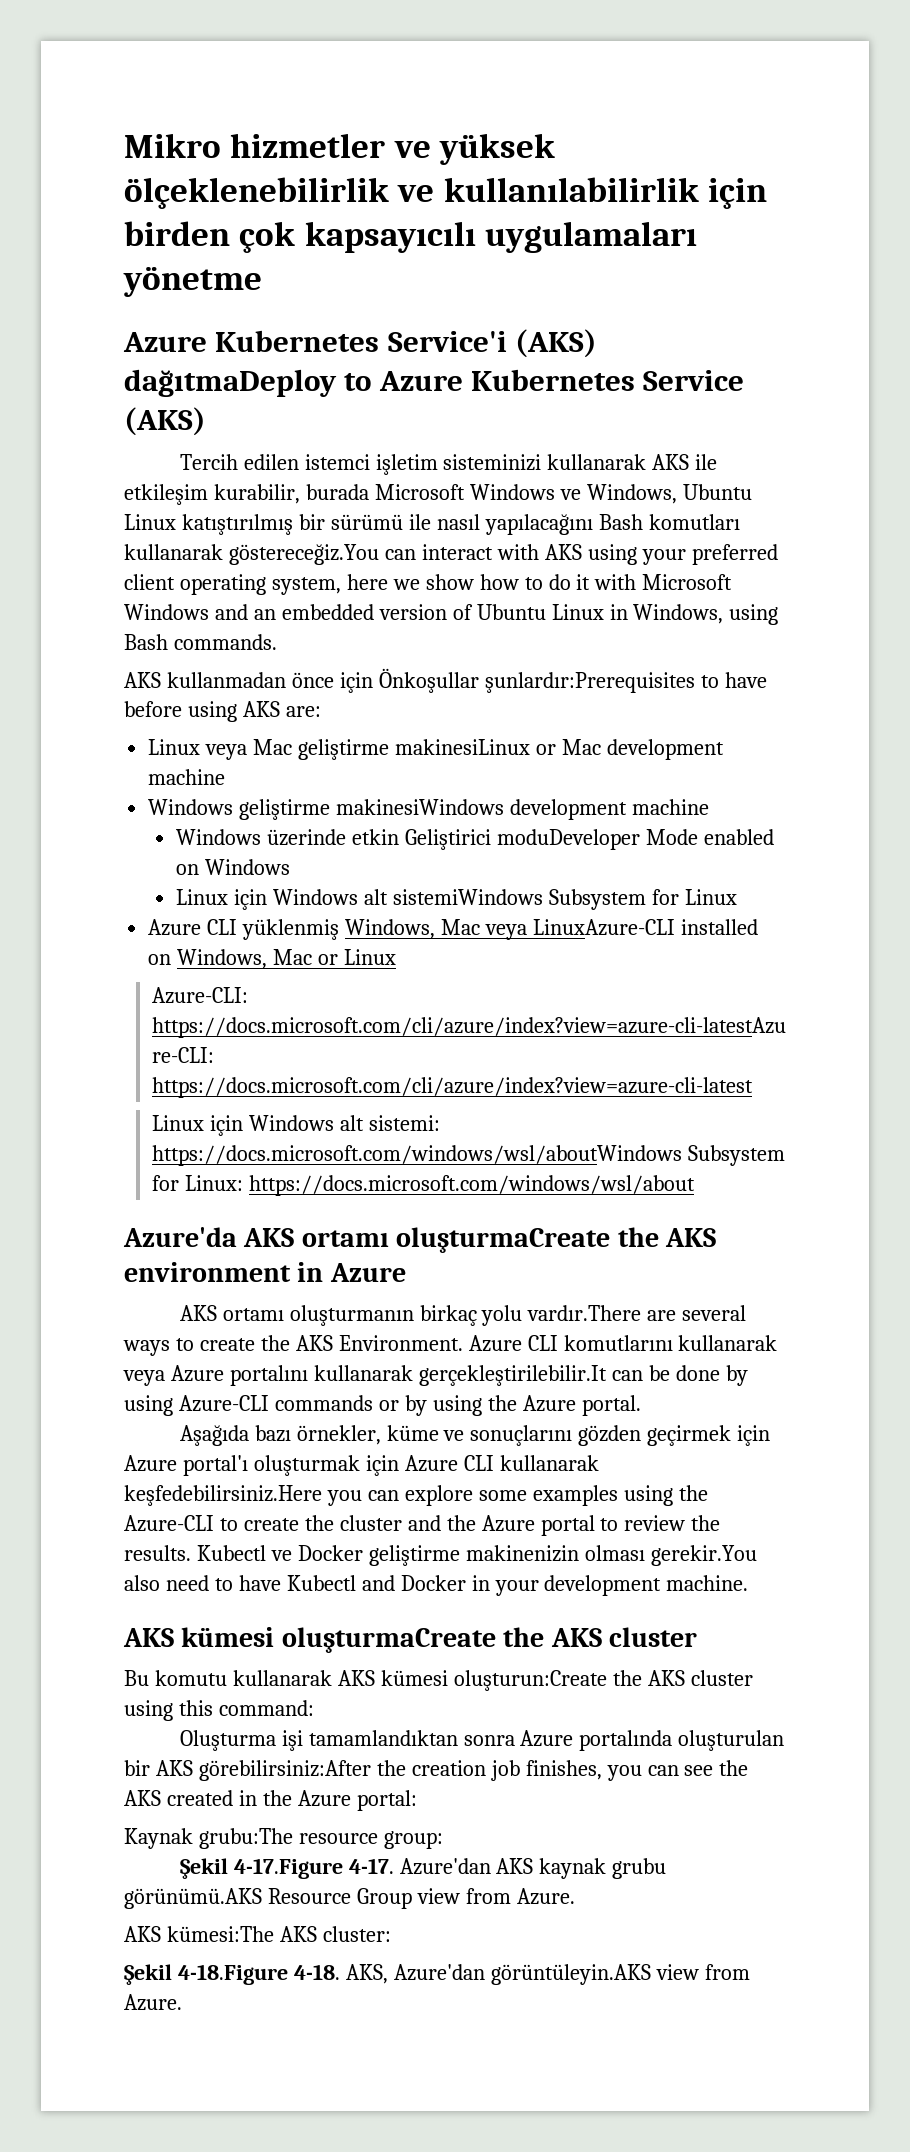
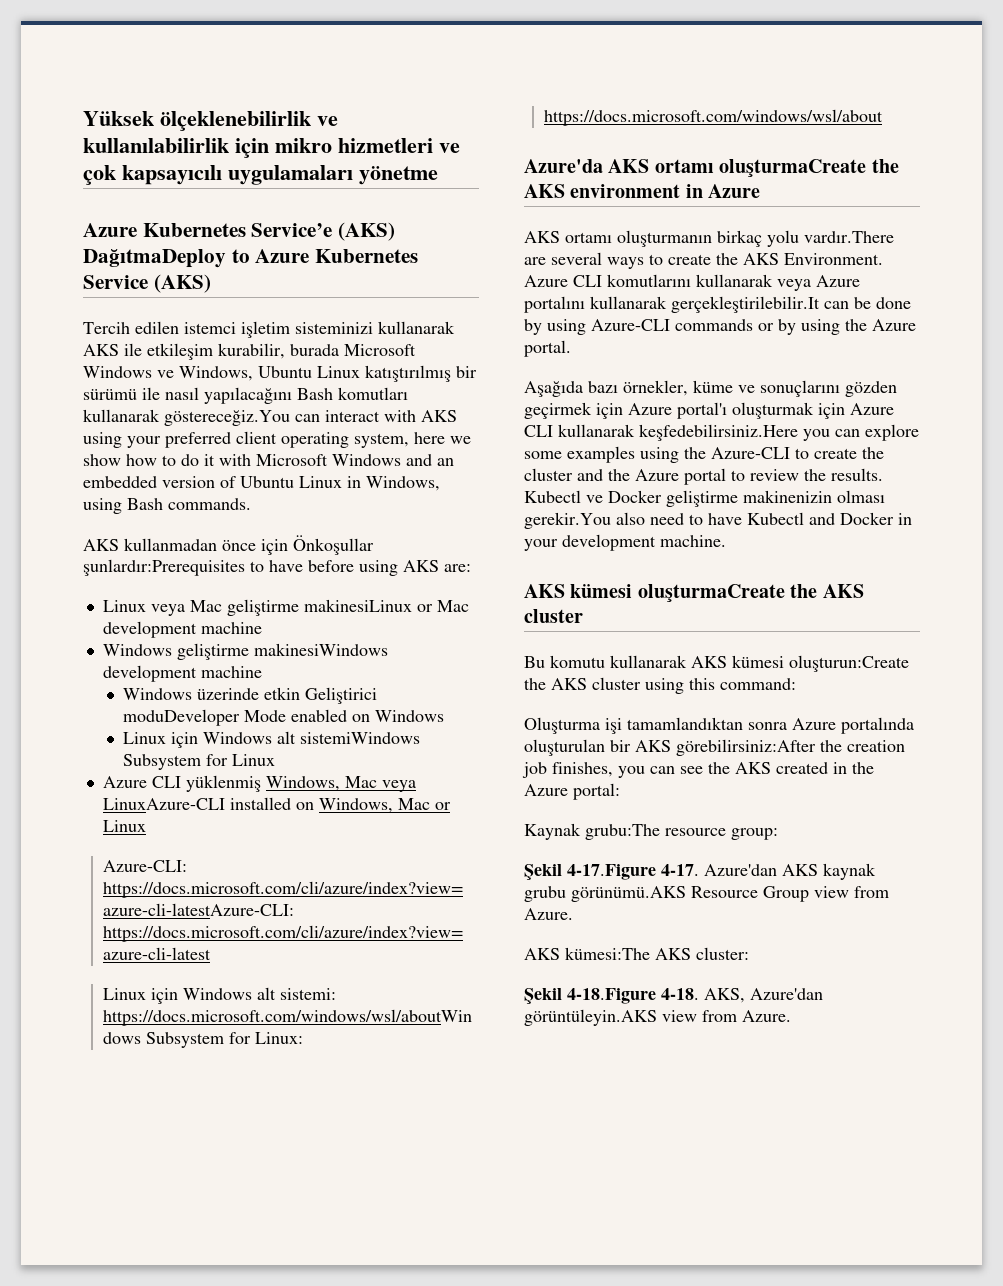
- Mikro hizmetler ve yüksek ölçeklenebilirlik ve kullanılabilirlik için birden çok kapsayıcılı uygulamaları yönetme
+ Yüksek ölçeklenebilirlik ve kullanılabilirlik için mikro hizmetleri ve çok kapsayıcılı uygulamaları yönetme
- Azure Kubernetes Service'i (AKS) dağıtmaDeploy to Azure Kubernetes Service (AKS)
+ Azure Kubernetes Service’e (AKS) DağıtmaDeploy to Azure Kubernetes Service (AKS)

